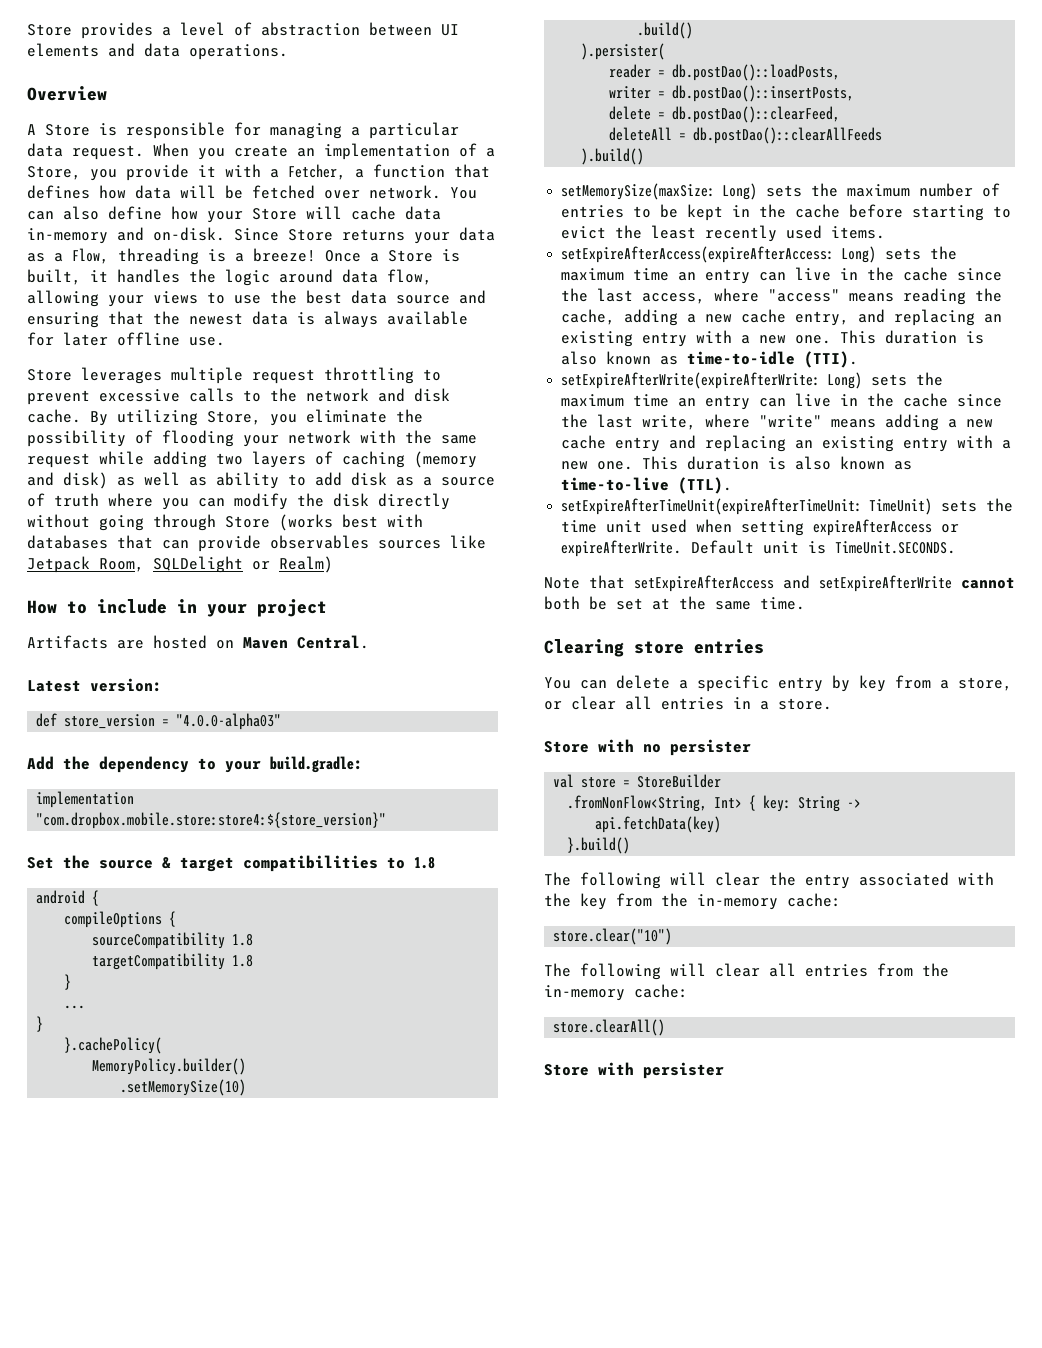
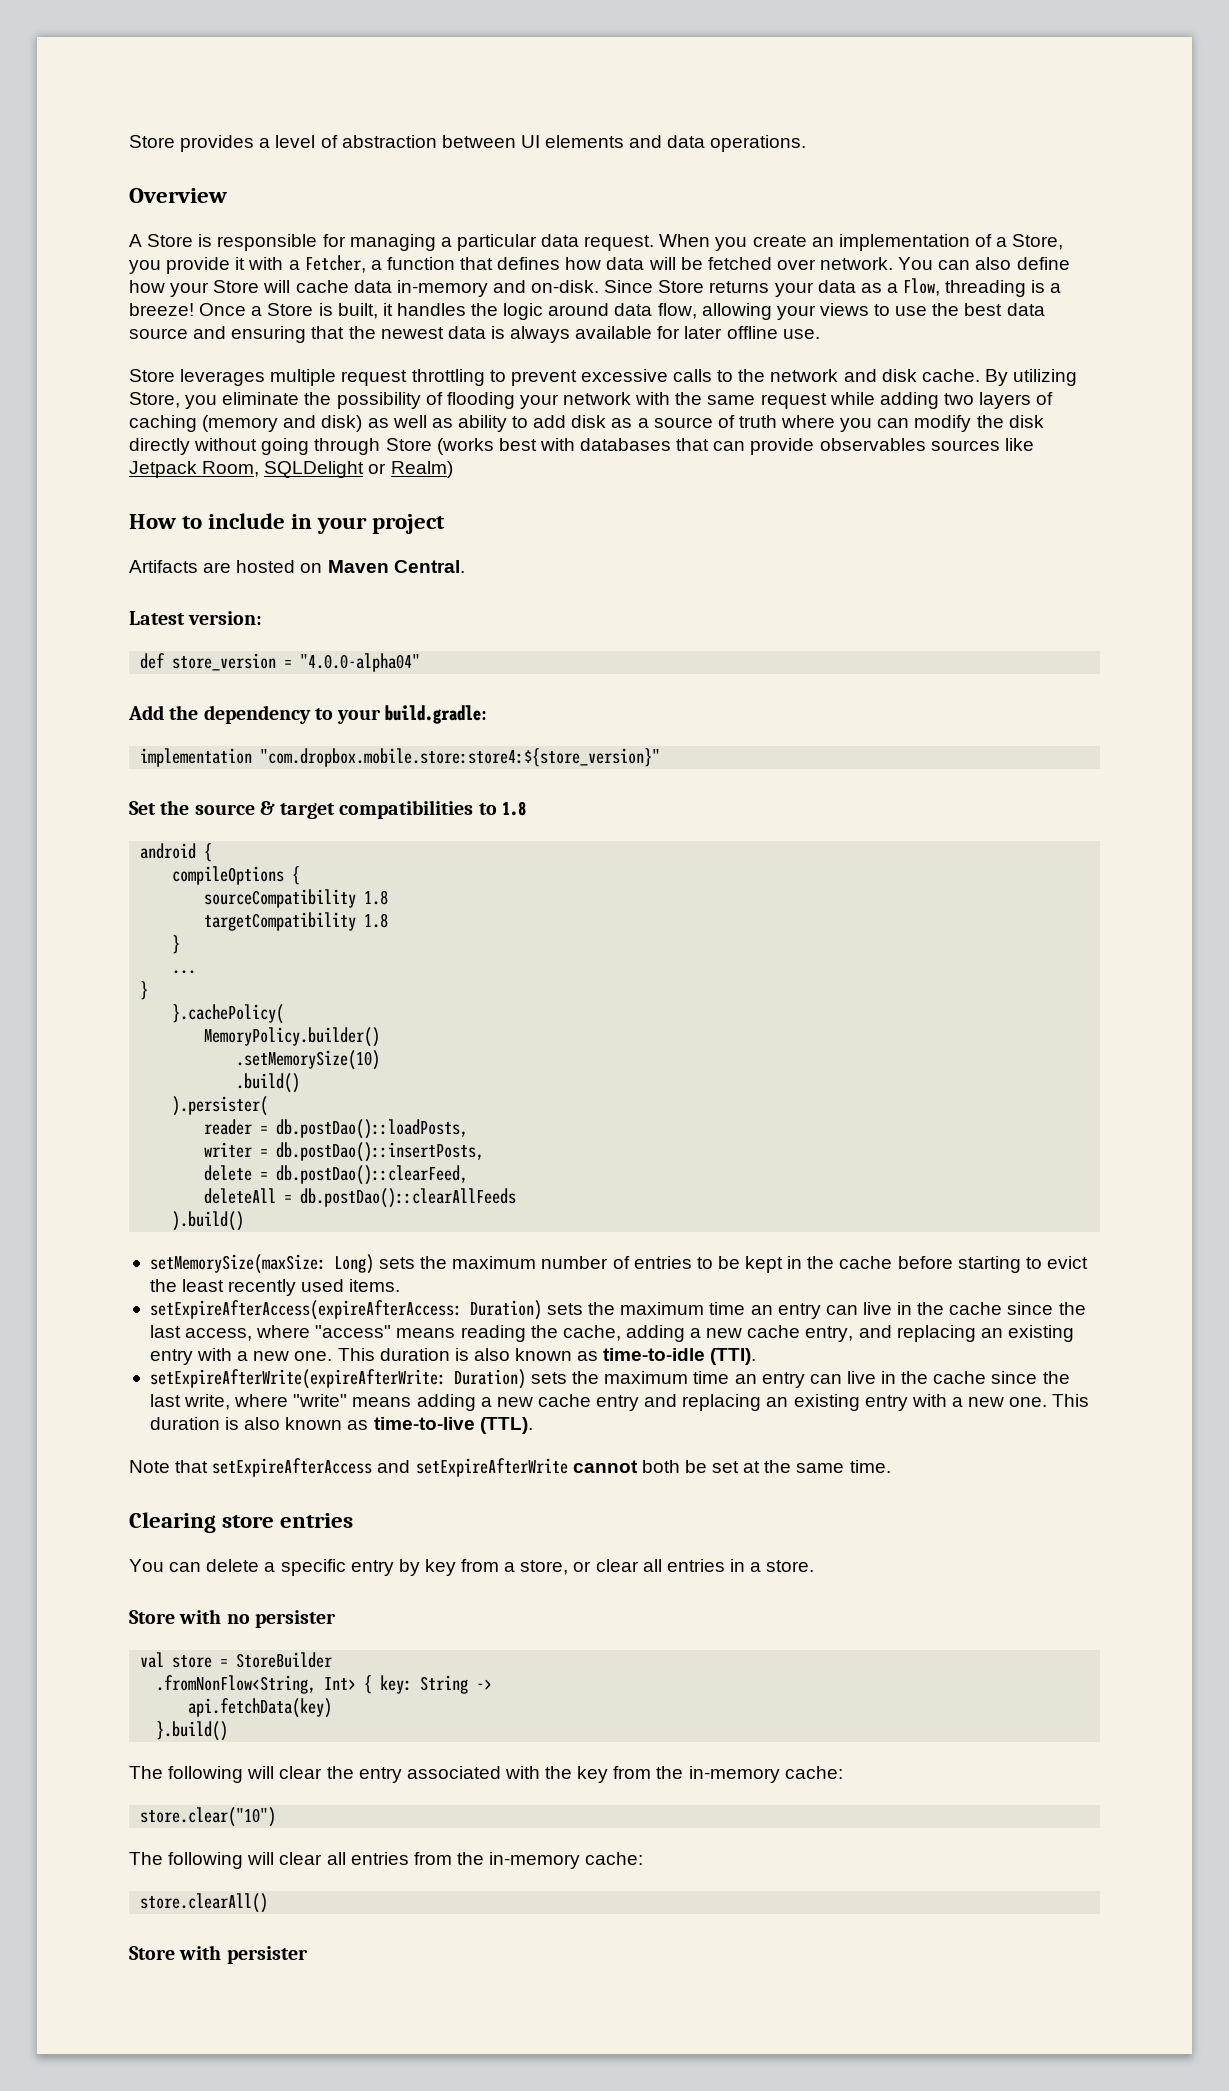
- def store_version = "4.0.0-alpha03"
+ def store_version = "4.0.0-alpha04"
- setExpireAfterAccess(expireAfterAccess: Long) sets the maximum time an entry can live in the cache since the last access, where "access" means reading the cache, adding a new cache entry, and replacing an existing entry with a new one.
+ setExpireAfterAccess(expireAfterAccess: Duration) sets the maximum time an entry can live in the cache since the last access, where "access" means reading the cache, adding a new cache entry, and replacing an existing entry with a new one.
- setExpireAfterWrite(expireAfterWrite: Long) sets the maximum time an entry can live in the cache since the last write, where "write" means adding a new cache entry and replacing an existing entry with a new one.
+ setExpireAfterWrite(expireAfterWrite: Duration) sets the maximum time an entry can live in the cache since the last write, where "write" means adding a new cache entry and replacing an existing entry with a new one.
- setExpireAfterTimeUnit(expireAfterTimeUnit: TimeUnit) sets the time unit used when setting expireAfterAccess or expireAfterWrite. Default unit is TimeUnit.SECONDS.

